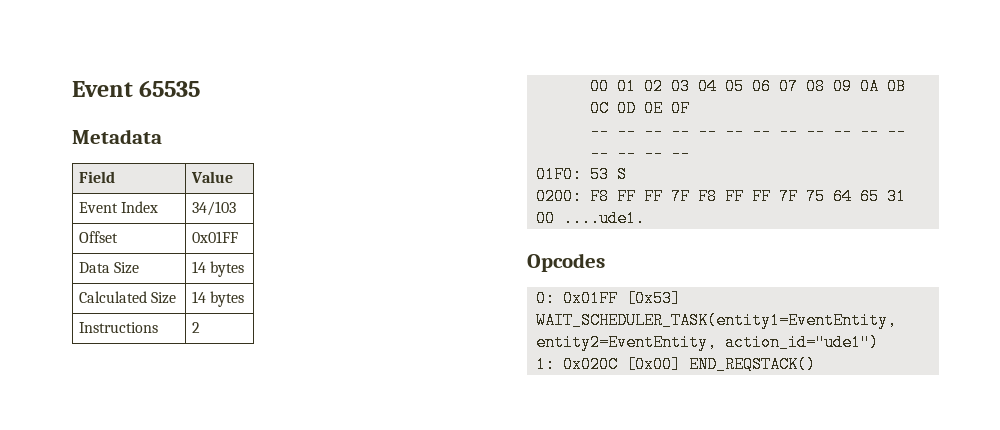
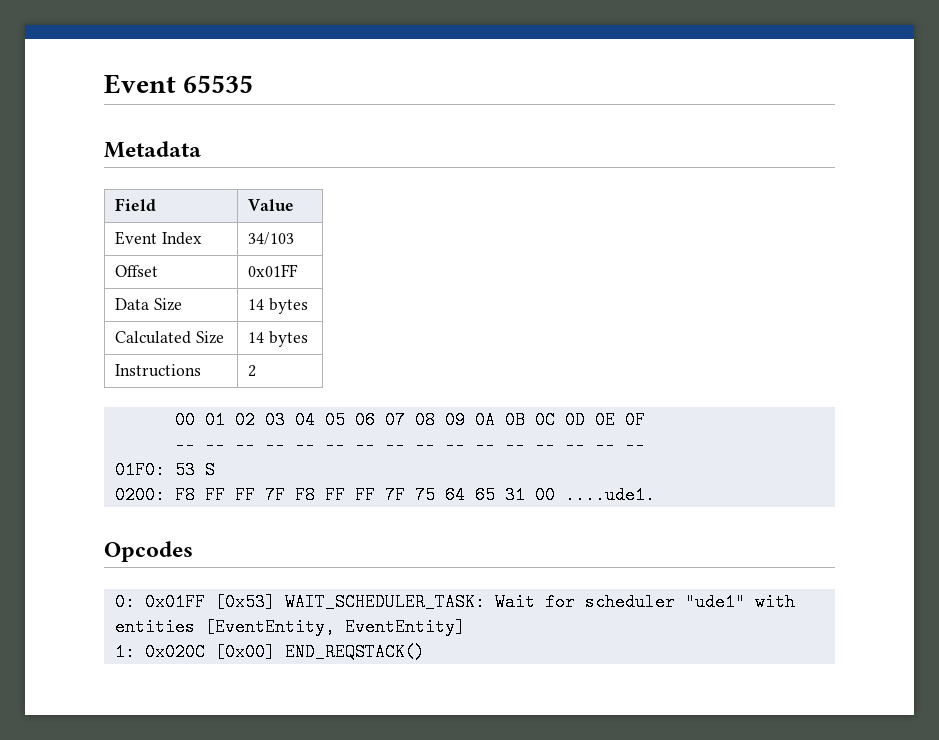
- 0: 0x01FF [0x53] WAIT_SCHEDULER_TASK(entity1=EventEntity, entity2=EventEntity, action_id="ude1")
+ 0: 0x01FF [0x53] WAIT_SCHEDULER_TASK: Wait for scheduler "ude1" with entities [EventEntity, EventEntity]

